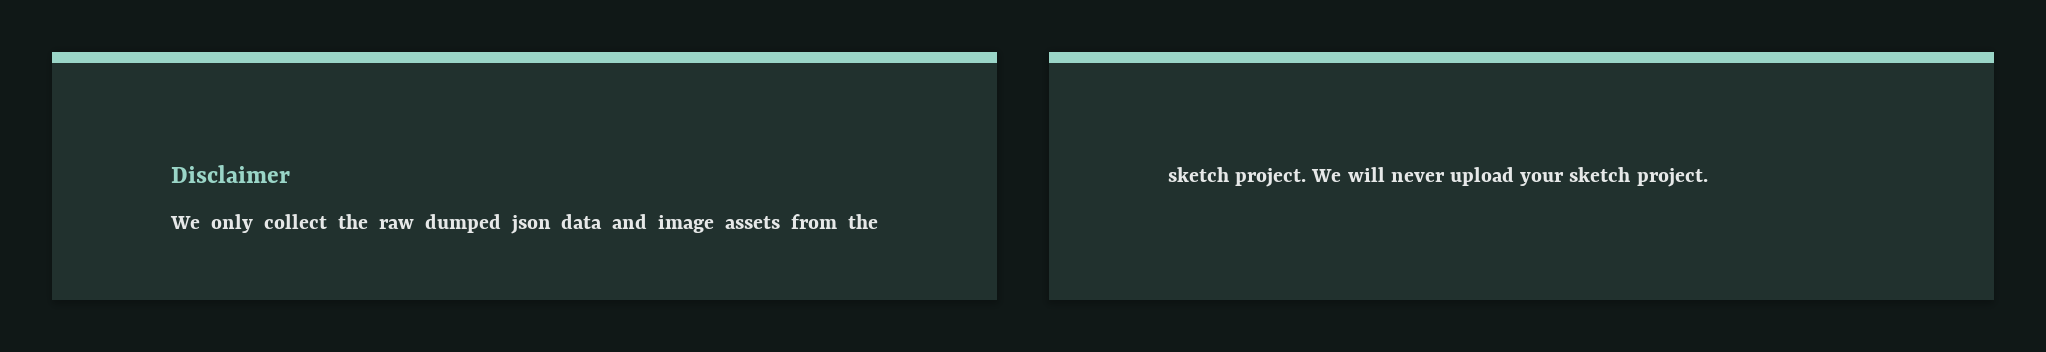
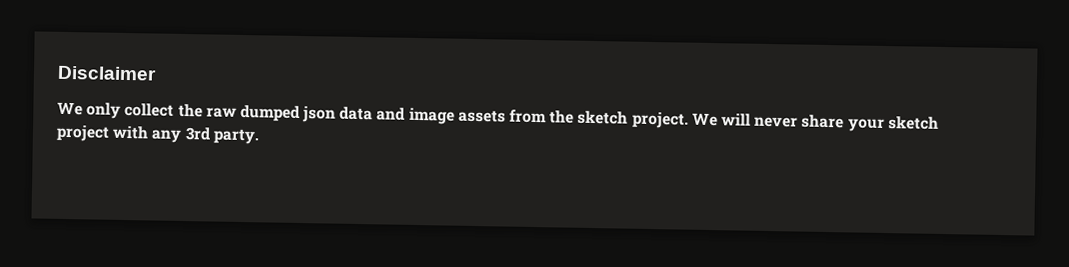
- We will never upload your sketch project.
+ We will never share your sketch project with any 3rd party.

